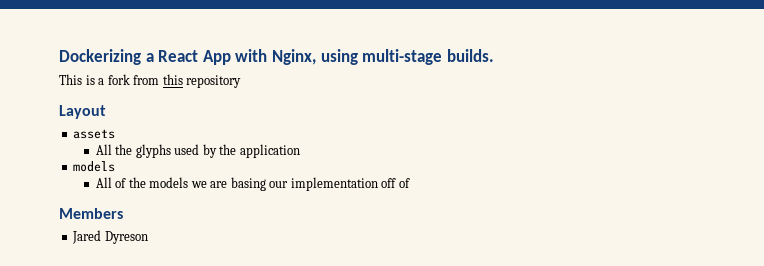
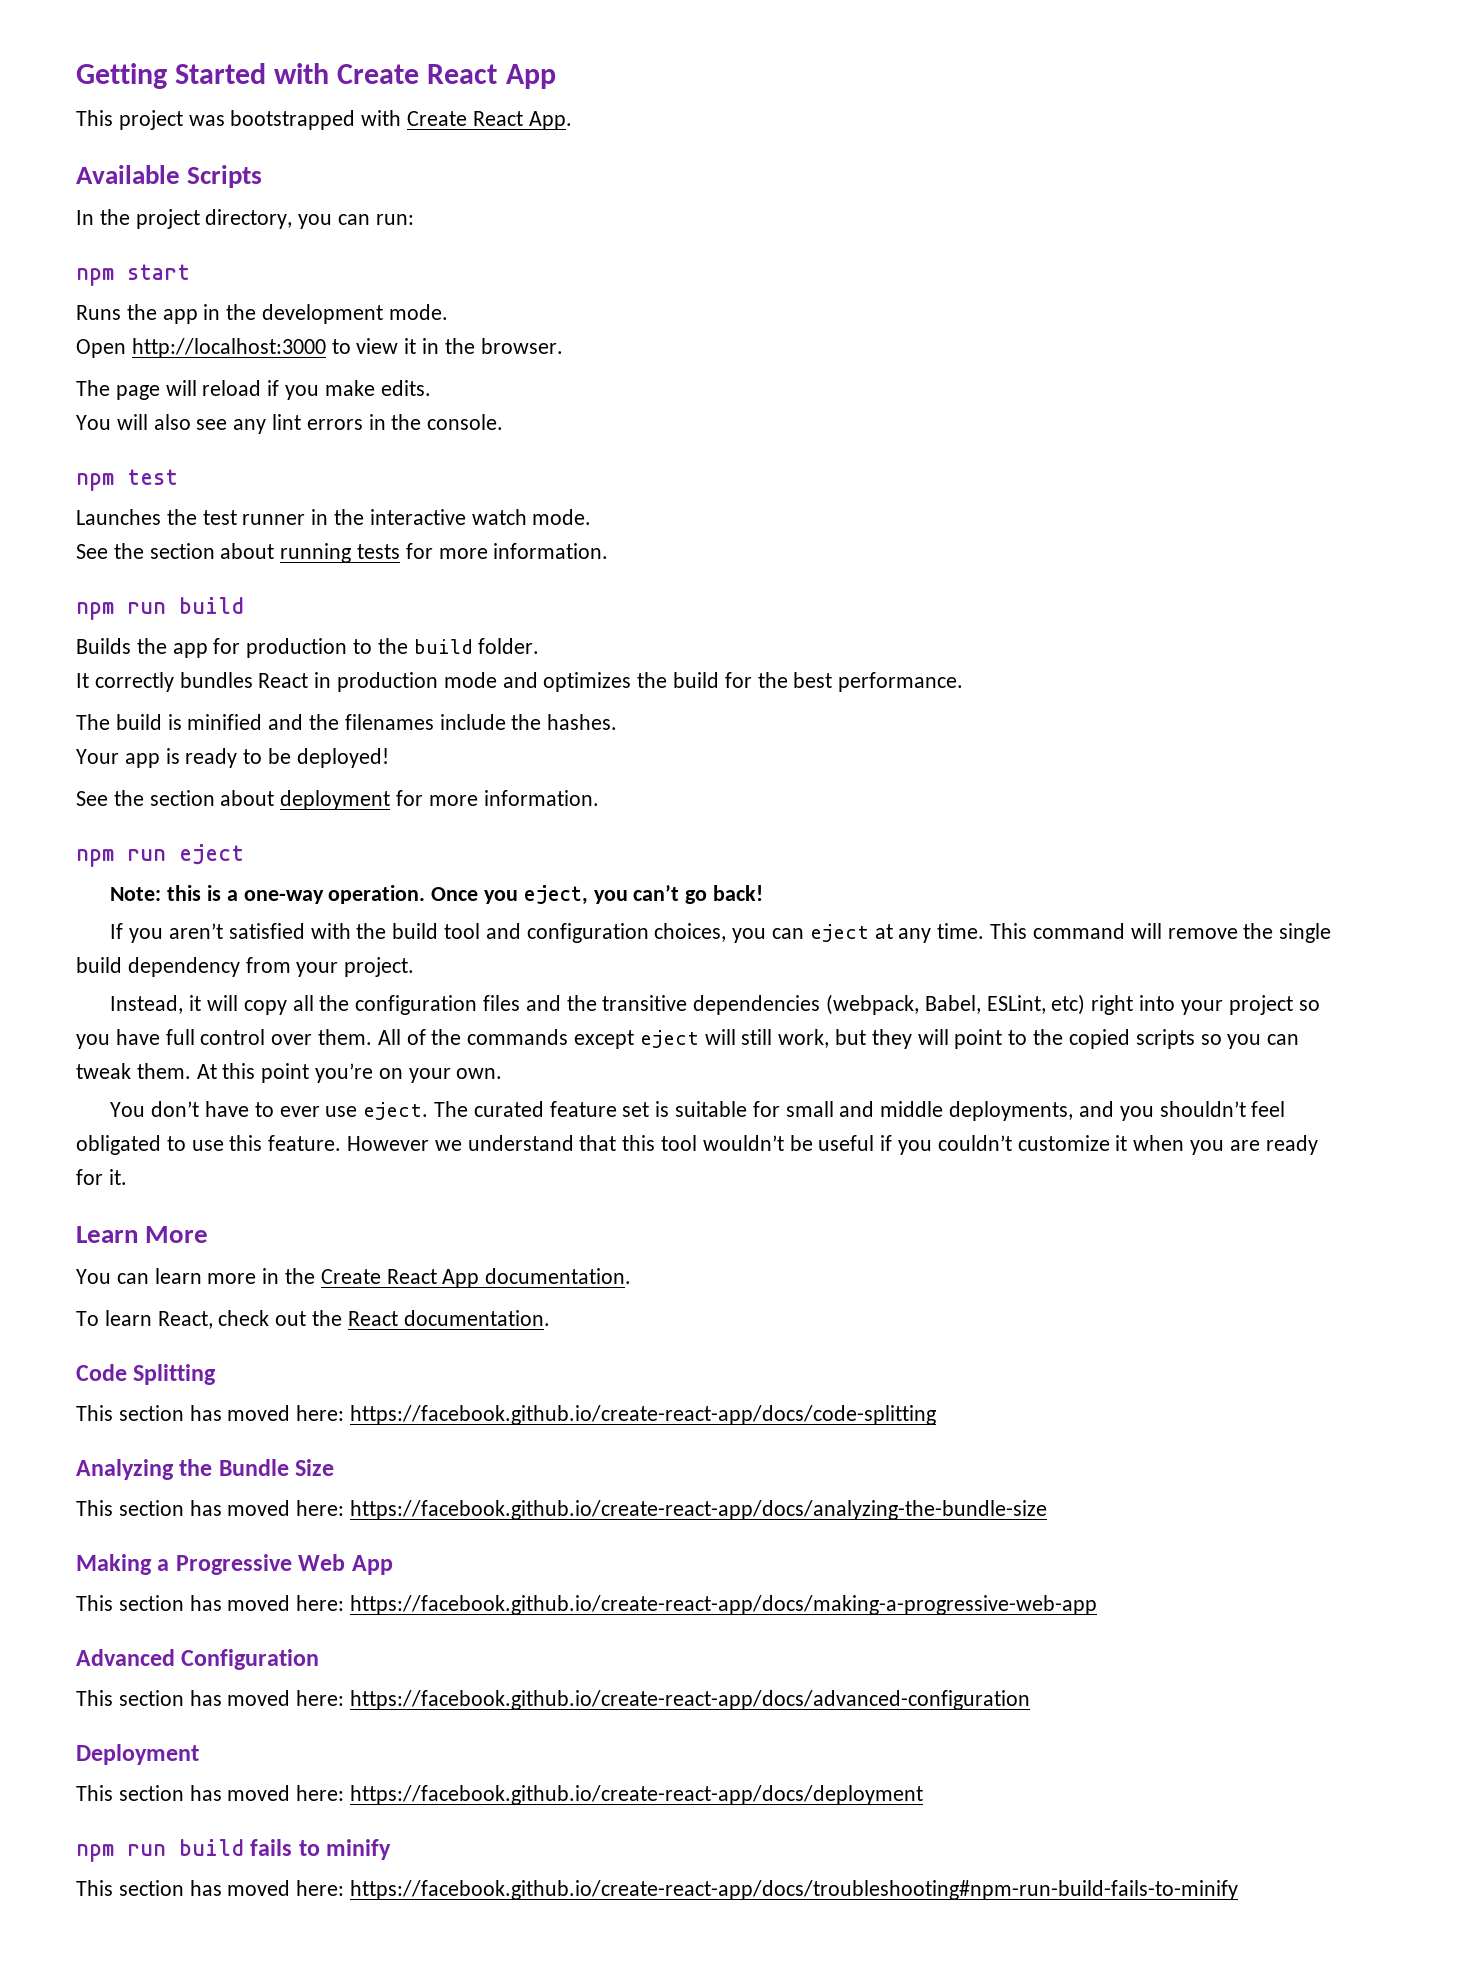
- Dockerizing a React App with Nginx, using multi-stage builds.
- This is a fork from this repository
- Layout
- assets
- All the glyphs used by the application
- models
- All of the models we are basing our implementation off of
- Members
- Jared Dyreson
+ Getting Started with Create React App
+ This project was bootstrapped with Create React App.
+ Available Scripts
+ In the project directory, you can run:
+ npm start
+ Runs the app in the development mode.
+ Open http://localhost:3000 to view it in the browser.
+ The page will reload if you make edits.
+ You will also see any lint errors in the console.
+ npm test
+ Launches the test runner in the interactive watch mode.
+ See the section about running tests for more information.
+ npm run build
+ Builds the app for production to the build folder.
+ It correctly bundles React in production mode and optimizes the build for the best performance.
+ The build is minified and the filenames include the hashes.
+ Your app is ready to be deployed!
+ See the section about deployment for more information.
+ npm run eject
+ Note: this is a one-way operation. Once you eject, you can’t go back!
+ If you aren’t satisfied with the build tool and configuration choices, you can eject at any time. This command will remove the single build dependency from your project.
+ Instead, it will copy all the configuration files and the transitive dependencies (webpack, Babel, ESLint, etc) right into your project so you have full control over them. All of the commands except eject will still work, but they will point to the copied scripts so you can tweak them. At this point you’re on your own.
+ You don’t have to ever use eject. The curated feature set is suitable for small and middle deployments, and you shouldn’t feel obligated to use this feature. However we understand that this tool wouldn’t be useful if you couldn’t customize it when you are ready for it.
+ Learn More
+ You can learn more in the Create React App documentation.
+ To learn React, check out the React documentation.
+ Code Splitting
+ This section has moved here: https://facebook.github.io/create-react-app/docs/code-splitting
+ Analyzing the Bundle Size
+ This section has moved here: https://facebook.github.io/create-react-app/docs/analyzing-the-bundle-size
+ Making a Progressive Web App
+ This section has moved here: https://facebook.github.io/create-react-app/docs/making-a-progressive-web-app
+ Advanced Configuration
+ This section has moved here: https://facebook.github.io/create-react-app/docs/advanced-configuration
+ Deployment
+ This section has moved here: https://facebook.github.io/create-react-app/docs/deployment
+ npm run build fails to minify
+ This section has moved here: https://facebook.github.io/create-react-app/docs/troubleshooting#npm-run-build-fails-to-minify

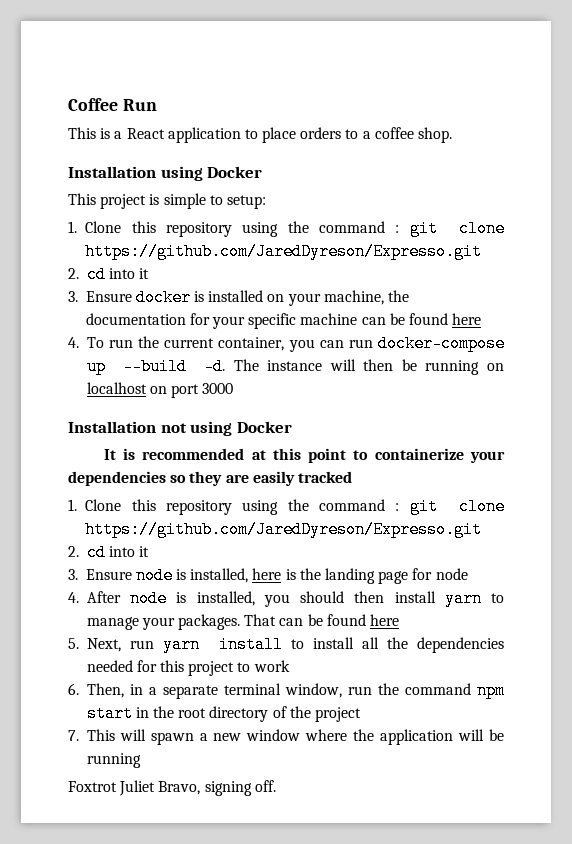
- Getting Started with Create React App
- This project was bootstrapped with Create React App.
- Available Scripts
- In the project directory, you can run:
- npm start
- Runs the app in the development mode.
- Open http://localhost:3000 to view it in the browser.
- The page will reload if you make edits.
- You will also see any lint errors in the console.
- npm test
- Launches the test runner in the interactive watch mode.
- See the section about running tests for more information.
- npm run build
- Builds the app for production to the build folder.
- It correctly bundles React in production mode and optimizes the build for the best performance.
- The build is minified and the filenames include the hashes.
- Your app is ready to be deployed!
- See the section about deployment for more information.
- npm run eject
- Note: this is a one-way operation. Once you eject, you can’t go back!
- If you aren’t satisfied with the build tool and configuration choices, you can eject at any time. This command will remove the single build dependency from your project.
- Instead, it will copy all the configuration files and the transitive dependencies (webpack, Babel, ESLint, etc) right into your project so you have full control over them. All of the commands except eject will still work, but they will point to the copied scripts so you can tweak them. At this point you’re on your own.
- You don’t have to ever use eject. The curated feature set is suitable for small and middle deployments, and you shouldn’t feel obligated to use this feature. However we understand that this tool wouldn’t be useful if you couldn’t customize it when you are ready for it.
- Learn More
- You can learn more in the Create React App documentation.
- To learn React, check out the React documentation.
- Code Splitting
- This section has moved here: https://facebook.github.io/create-react-app/docs/code-splitting
- Analyzing the Bundle Size
- This section has moved here: https://facebook.github.io/create-react-app/docs/analyzing-the-bundle-size
- Making a Progressive Web App
- This section has moved here: https://facebook.github.io/create-react-app/docs/making-a-progressive-web-app
- Advanced Configuration
- This section has moved here: https://facebook.github.io/create-react-app/docs/advanced-configuration
- Deployment
- This section has moved here: https://facebook.github.io/create-react-app/docs/deployment
- npm run build fails to minify
- This section has moved here: https://facebook.github.io/create-react-app/docs/troubleshooting#npm-run-build-fails-to-minify
+ Coffee Run
+ This is a React application to place orders to a coffee shop.
+ Installation using Docker
+ This project is simple to setup:
+ 1. Clone this repository using the command : git clone https://github.com/JaredDyreson/Expresso.git
+ 2. cd into it
+ 3. Ensure docker is installed on your machine, the documentation for your specific machine can be found here
+ 4. To run the current container, you can run docker-compose up --build -d. The instance will then be running on localhost on port 3000
+ Installation not using Docker
+ It is recommended at this point to containerize your dependencies so they are easily tracked
+ 1. Clone this repository using the command : git clone https://github.com/JaredDyreson/Expresso.git
+ 2. cd into it
+ 3. Ensure node is installed, here is the landing page for node
+ 4. After node is installed, you should then install yarn to manage your packages. That can be found here
+ 5. Next, run yarn install to install all the dependencies needed for this project to work
+ 6. Then, in a separate terminal window, run the command npm start in the root directory of the project
+ 7. This will spawn a new window where the application will be running
+ Foxtrot Juliet Bravo, signing off.

